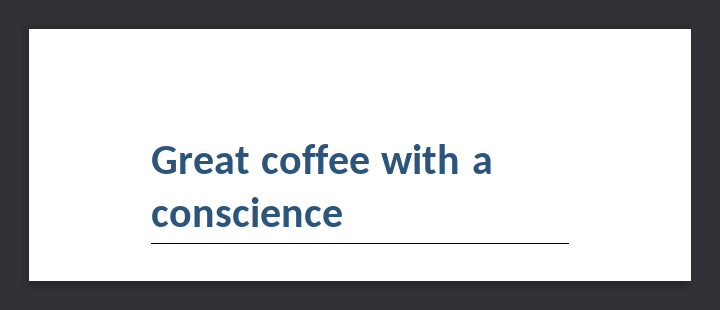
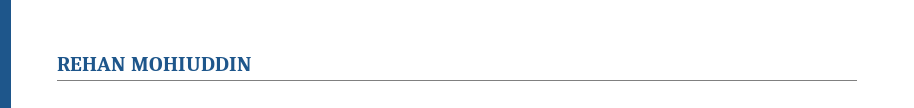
- Great coffee with a conscience
+ REHAN MOHIUDDIN

